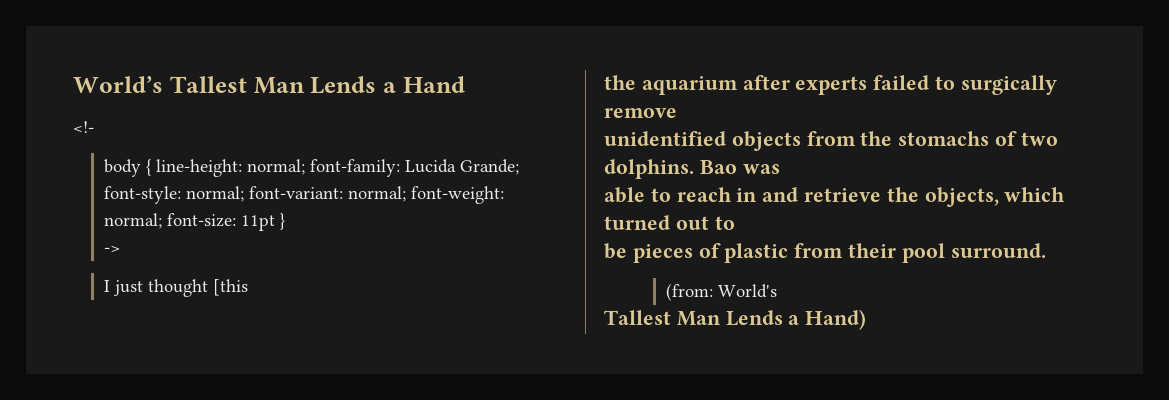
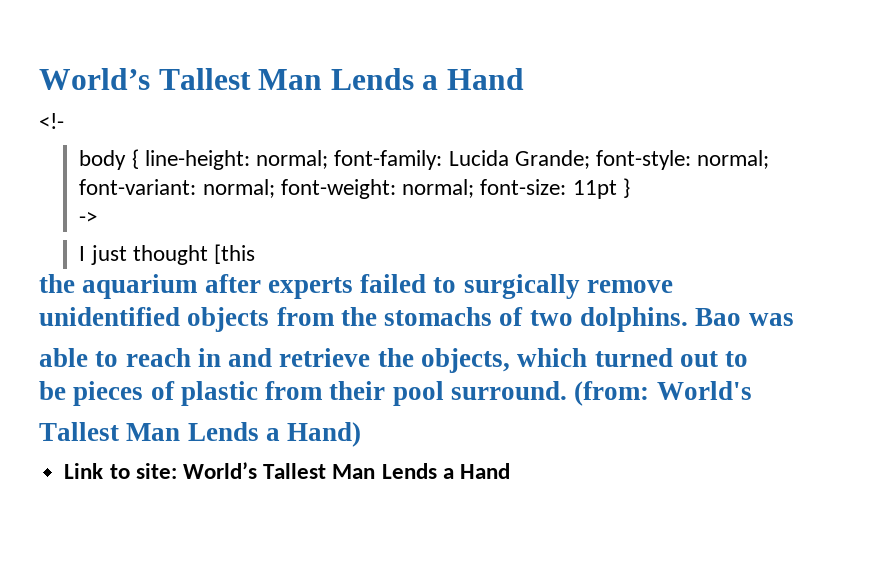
- be pieces of plastic from their pool surround.
- (from: World's
+ be pieces of plastic from their pool surround. (from: World's
+ Link to site: World’s Tallest Man Lends a Hand

